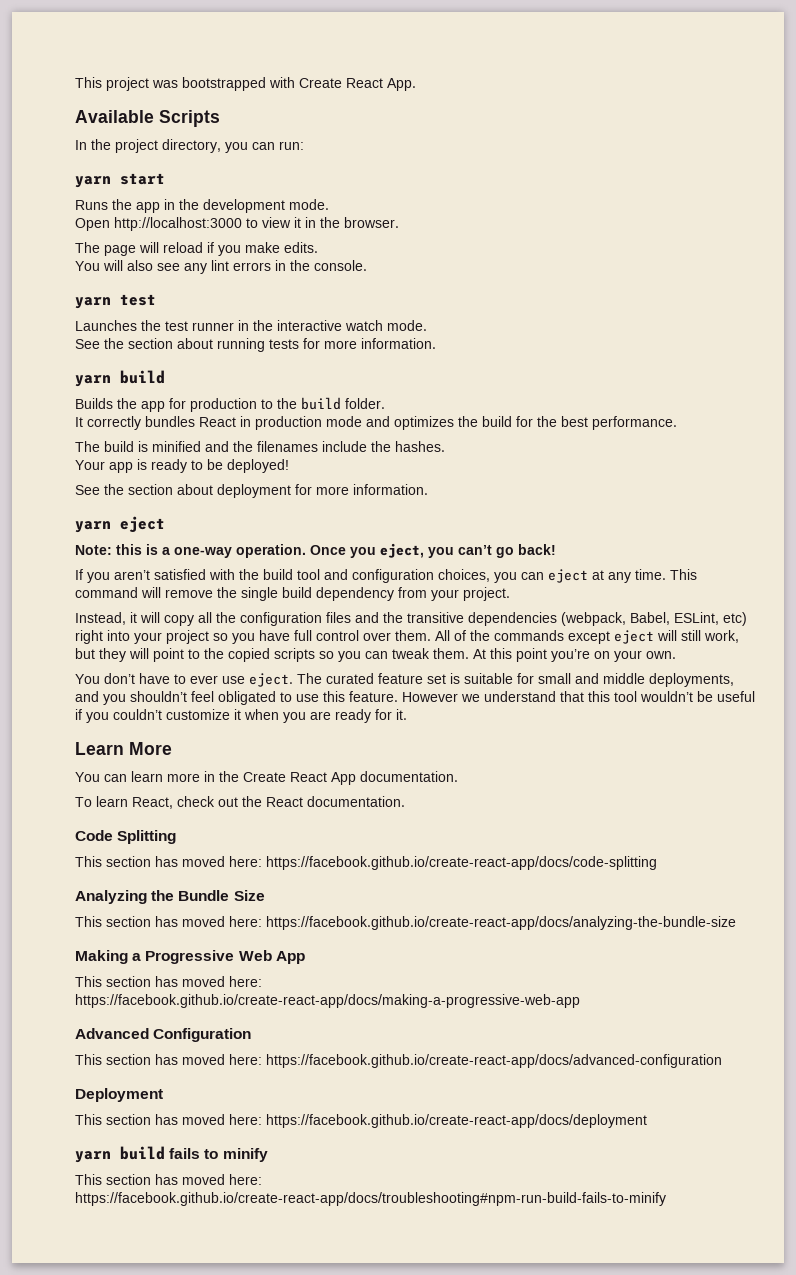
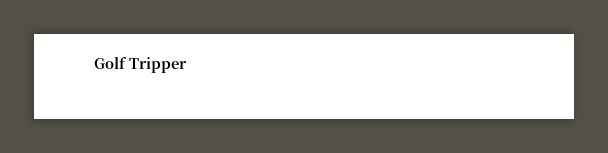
- This project was bootstrapped with Create React App.
- Available Scripts
- In the project directory, you can run:
- yarn start
- Runs the app in the development mode.
- Open http://localhost:3000 to view it in the browser.
- The page will reload if you make edits.
- You will also see any lint errors in the console.
- yarn test
- Launches the test runner in the interactive watch mode.
- See the section about running tests for more information.
- yarn build
- Builds the app for production to the build folder.
- It correctly bundles React in production mode and optimizes the build for the best performance.
- The build is minified and the filenames include the hashes.
- Your app is ready to be deployed!
- See the section about deployment for more information.
- yarn eject
- Note: this is a one-way operation. Once you eject, you can’t go back!
- If you aren’t satisfied with the build tool and configuration choices, you can eject at any time. This command will remove the single build dependency from your project.
- Instead, it will copy all the configuration files and the transitive dependencies (webpack, Babel, ESLint, etc) right into your project so you have full control over them. All of the commands except eject will still work, but they will point to the copied scripts so you can tweak them. At this point you’re on your own.
- You don’t have to ever use eject. The curated feature set is suitable for small and middle deployments, and you shouldn’t feel obligated to use this feature. However we understand that this tool wouldn’t be useful if you couldn’t customize it when you are ready for it.
- Learn More
- You can learn more in the Create React App documentation.
- To learn React, check out the React documentation.
- Code Splitting
- This section has moved here: https://facebook.github.io/create-react-app/docs/code-splitting
- Analyzing the Bundle Size
- This section has moved here: https://facebook.github.io/create-react-app/docs/analyzing-the-bundle-size
- Making a Progressive Web App
- This section has moved here: https://facebook.github.io/create-react-app/docs/making-a-progressive-web-app
- Advanced Configuration
- This section has moved here: https://facebook.github.io/create-react-app/docs/advanced-configuration
- Deployment
- This section has moved here: https://facebook.github.io/create-react-app/docs/deployment
- yarn build fails to minify
- This section has moved here: https://facebook.github.io/create-react-app/docs/troubleshooting#npm-run-build-fails-to-minify
+ Golf Tripper

